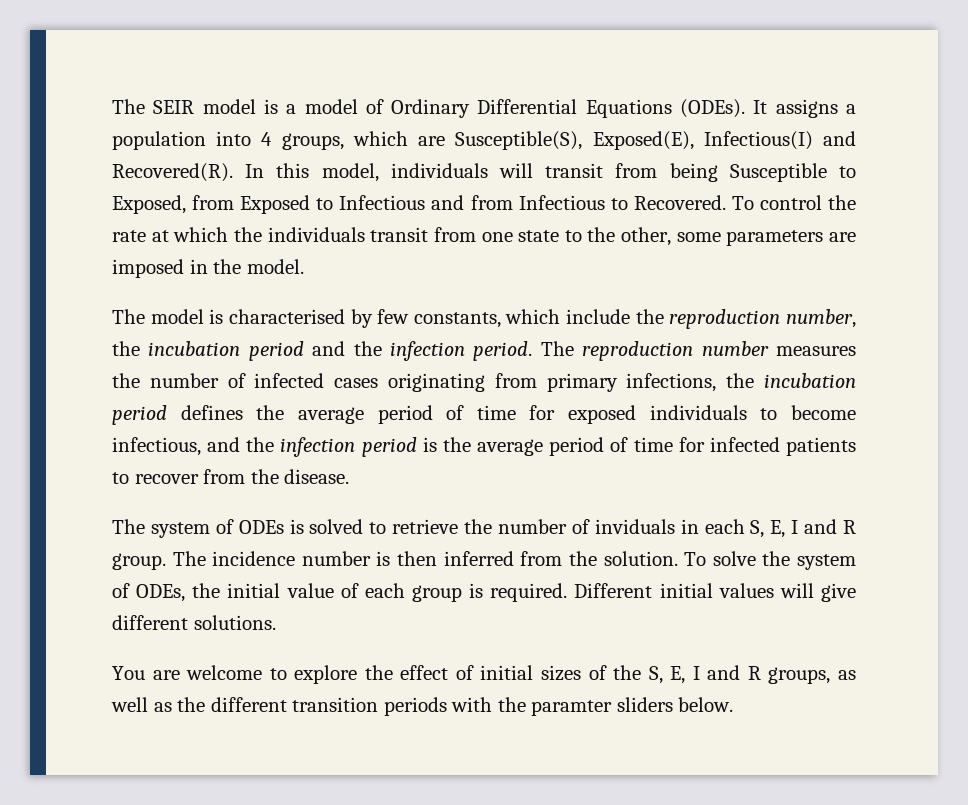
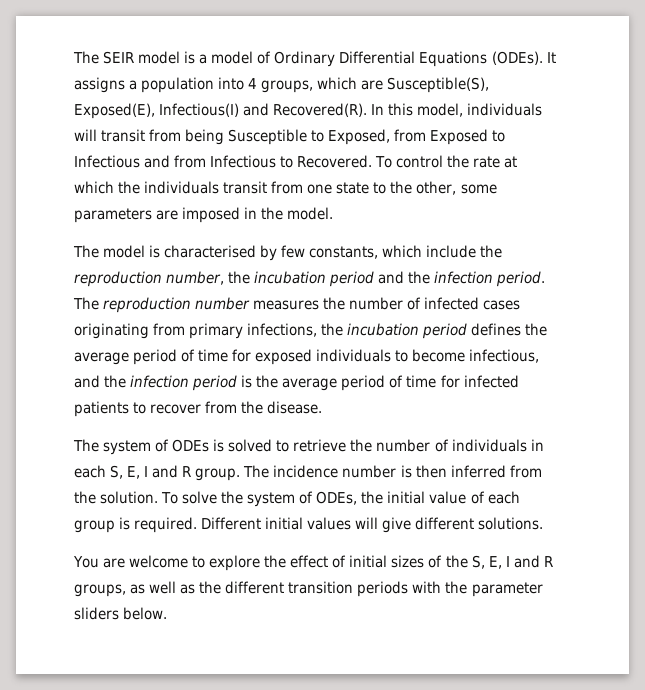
- The system of ODEs is solved to retrieve the number of inviduals in each S, E, I and R group.
+ The system of ODEs is solved to retrieve the number of individuals in each S, E, I and R group.
- You are welcome to explore the effect of initial sizes of the S, E, I and R groups, as well as the different transition periods with the paramter sliders below.
+ You are welcome to explore the effect of initial sizes of the S, E, I and R groups, as well as the different transition periods with the parameter sliders below.

